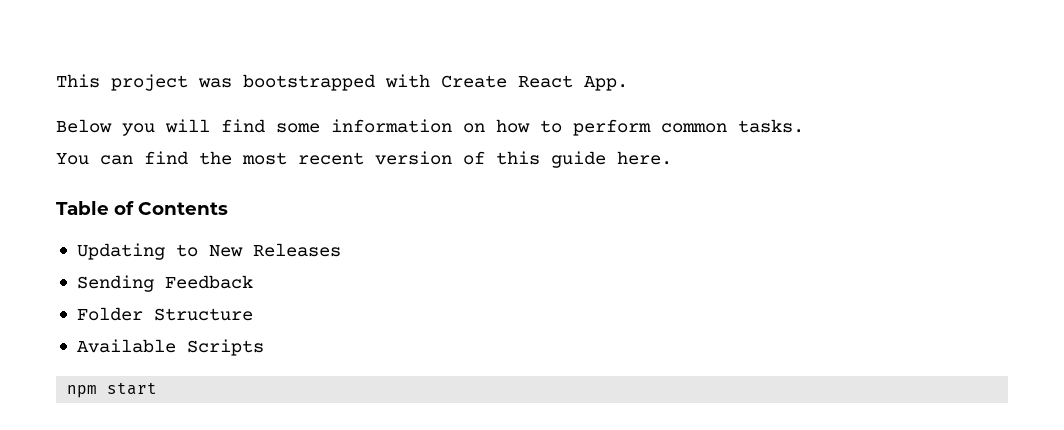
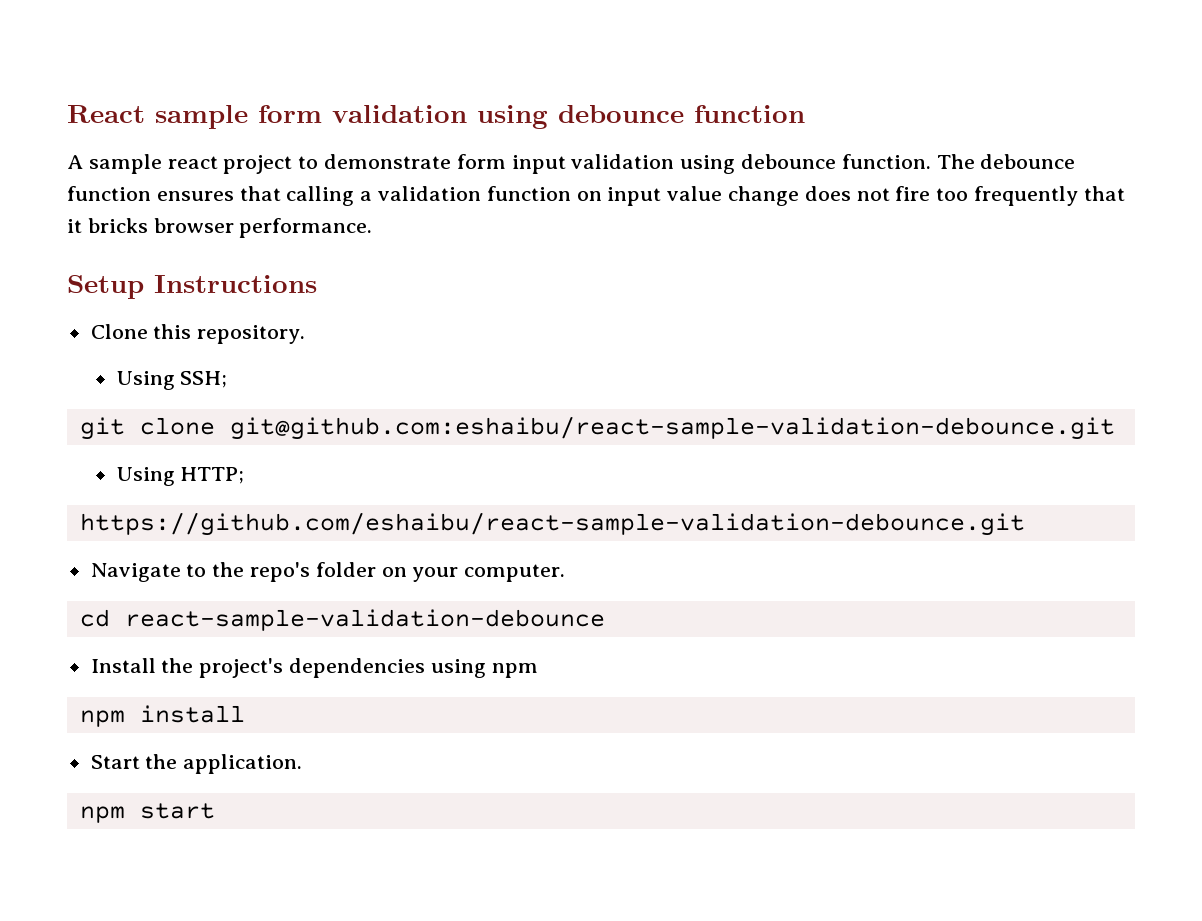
- This project was bootstrapped with Create React App.
- Below you will find some information on how to perform common tasks.
- You can find the most recent version of this guide here.
- Table of Contents
- Updating to New Releases
- Sending Feedback
- Folder Structure
- Available Scripts
+ React sample form validation using debounce function
+ A sample react project to demonstrate form input validation using debounce function. The debounce function ensures that calling a validation function on input value change does not fire too frequently that it bricks browser performance.
+ Setup Instructions
+ Clone this repository.
+ Using SSH;
+ git clone git@github.com:eshaibu/react-sample-validation-debounce.git
+ Using HTTP;
+ https://github.com/eshaibu/react-sample-validation-debounce.git
+ Navigate to the repo's folder on your computer.
+ cd react-sample-validation-debounce
+ Install the project's dependencies using npm
+ npm install
+ Start the application.

